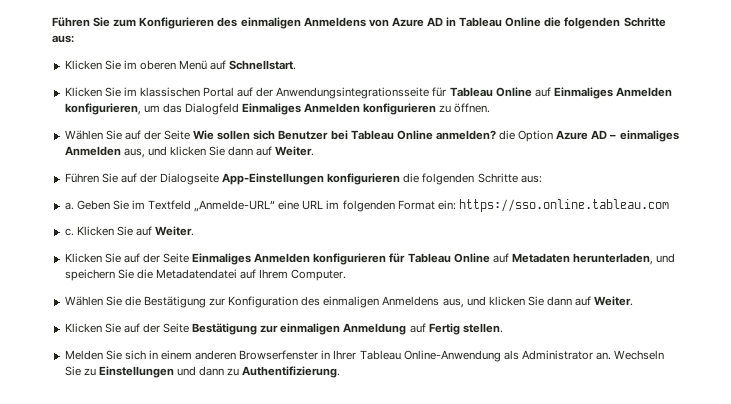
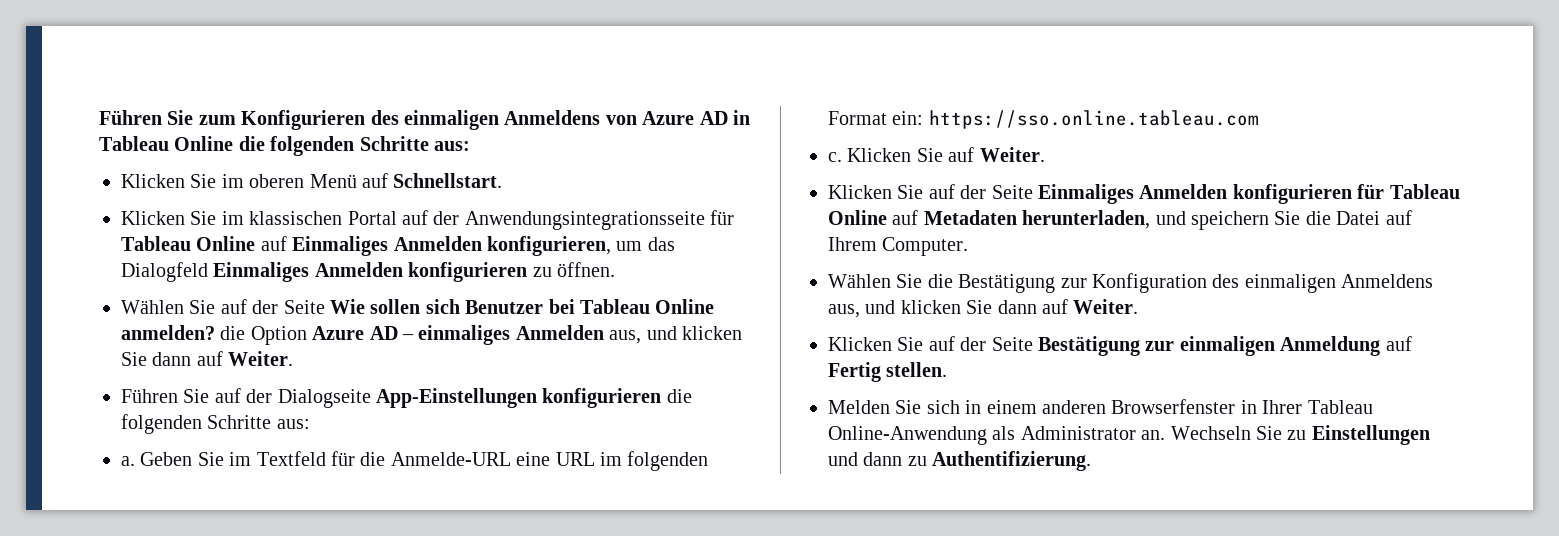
- Geben Sie im Textfeld „Anmelde-URL“ eine URL im folgenden Format ein: https://sso.online.tableau.com
+ Geben Sie im Textfeld für die Anmelde-URL eine URL im folgenden Format ein: https://sso.online.tableau.com
- Klicken Sie auf der Seite Einmaliges Anmelden konfigurieren für Tableau Online auf Metadaten herunterladen, und speichern Sie die Metadatendatei auf Ihrem Computer.
+ Klicken Sie auf der Seite Einmaliges Anmelden konfigurieren für Tableau Online auf Metadaten herunterladen, und speichern Sie die Datei auf Ihrem Computer.

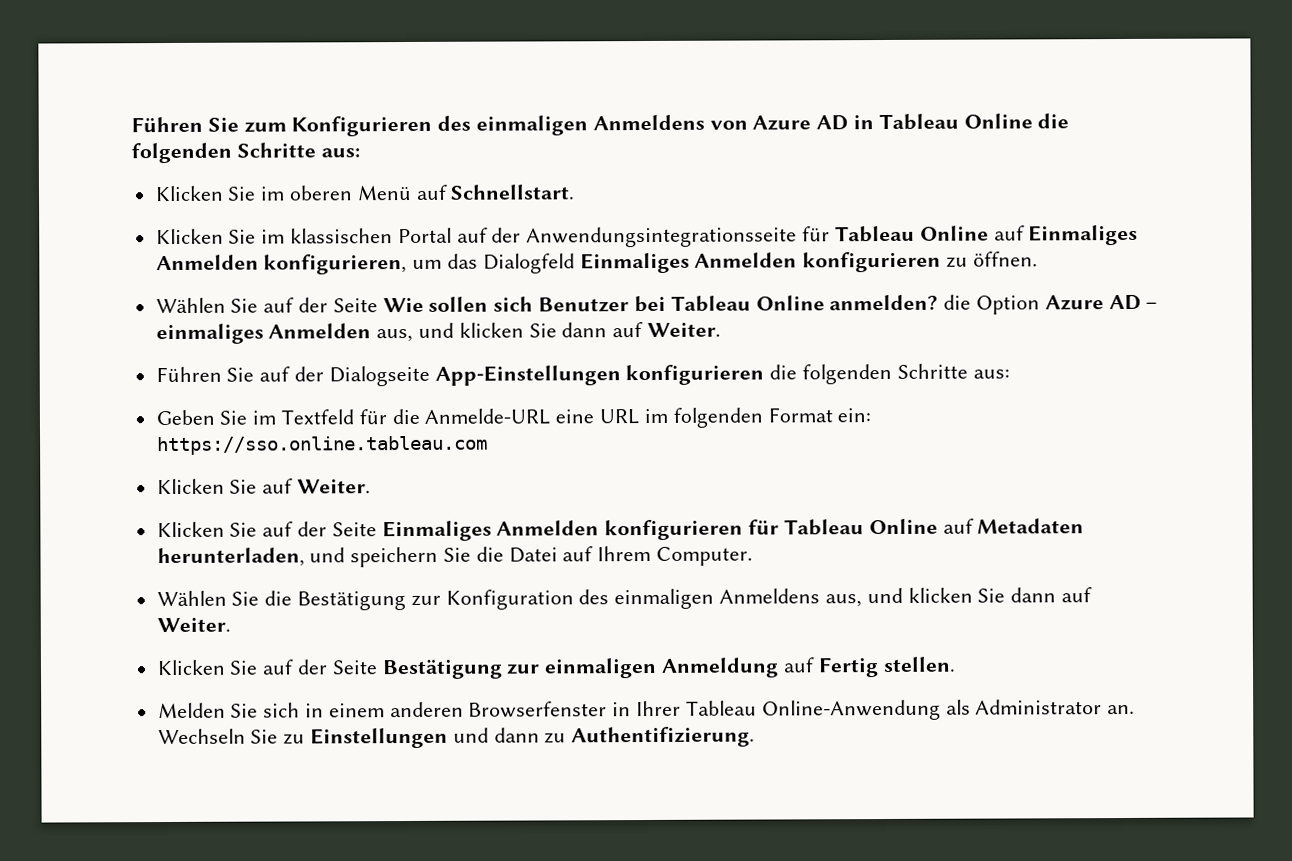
- a.
- c.

